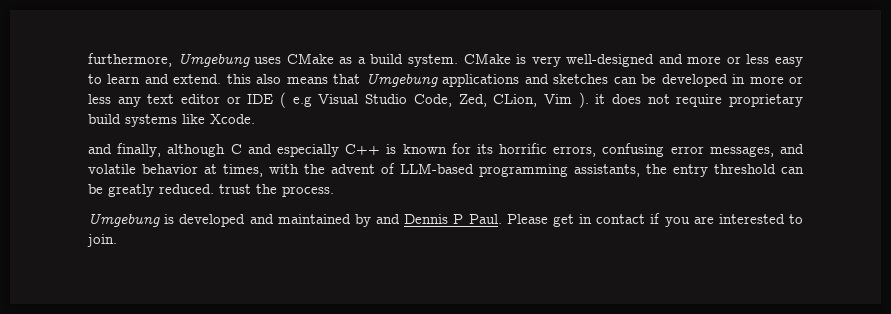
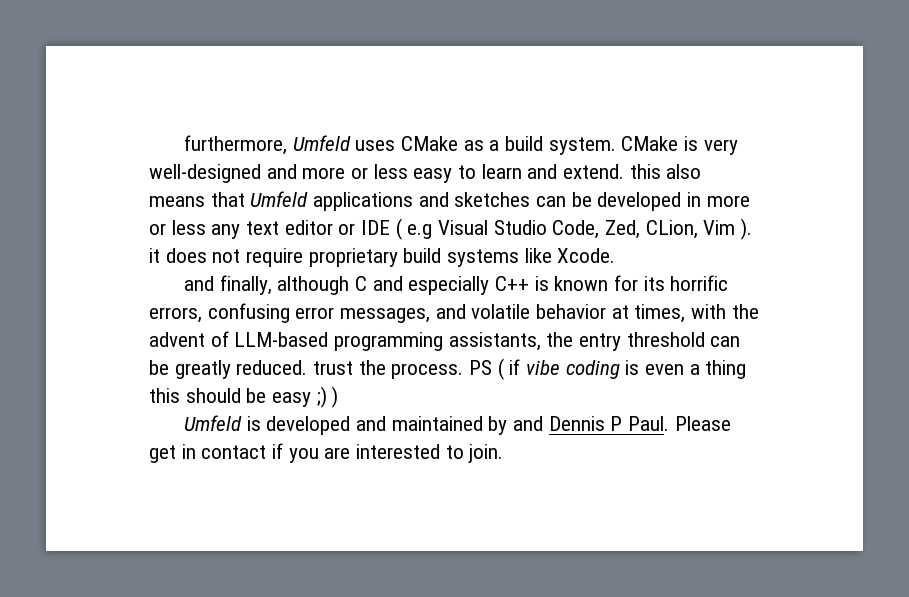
- furthermore, Umgebung uses CMake as a build system.
+ furthermore, Umfeld uses CMake as a build system.
- CMake is very well-designed and more or less easy to learn and extend. this also means that Umgebung applications and sketches can be developed in more or less any text editor or IDE ( e.g Visual Studio Code, Zed, CLion, Vim ). it does not require proprietary build systems like Xcode.
+ CMake is very well-designed and more or less easy to learn and extend. this also means that Umfeld applications and sketches can be developed in more or less any text editor or IDE ( e.g Visual Studio Code, Zed, CLion, Vim ). it does not require proprietary build systems like Xcode.
- and finally, although C and especially C++ is known for its horrific errors, confusing error messages, and volatile behavior at times, with the advent of LLM-based programming assistants, the entry threshold can be greatly reduced. trust the process.
- Umgebung is developed and maintained by and Dennis P Paul.
+ and finally, although C and especially C++ is known for its horrific errors, confusing error messages, and volatile behavior at times, with the advent of LLM-based programming assistants, the entry threshold can be greatly reduced. trust the process. PS ( if vibe coding is even a thing this should be easy ;) )
+ Umfeld is developed and maintained by and Dennis P Paul.

